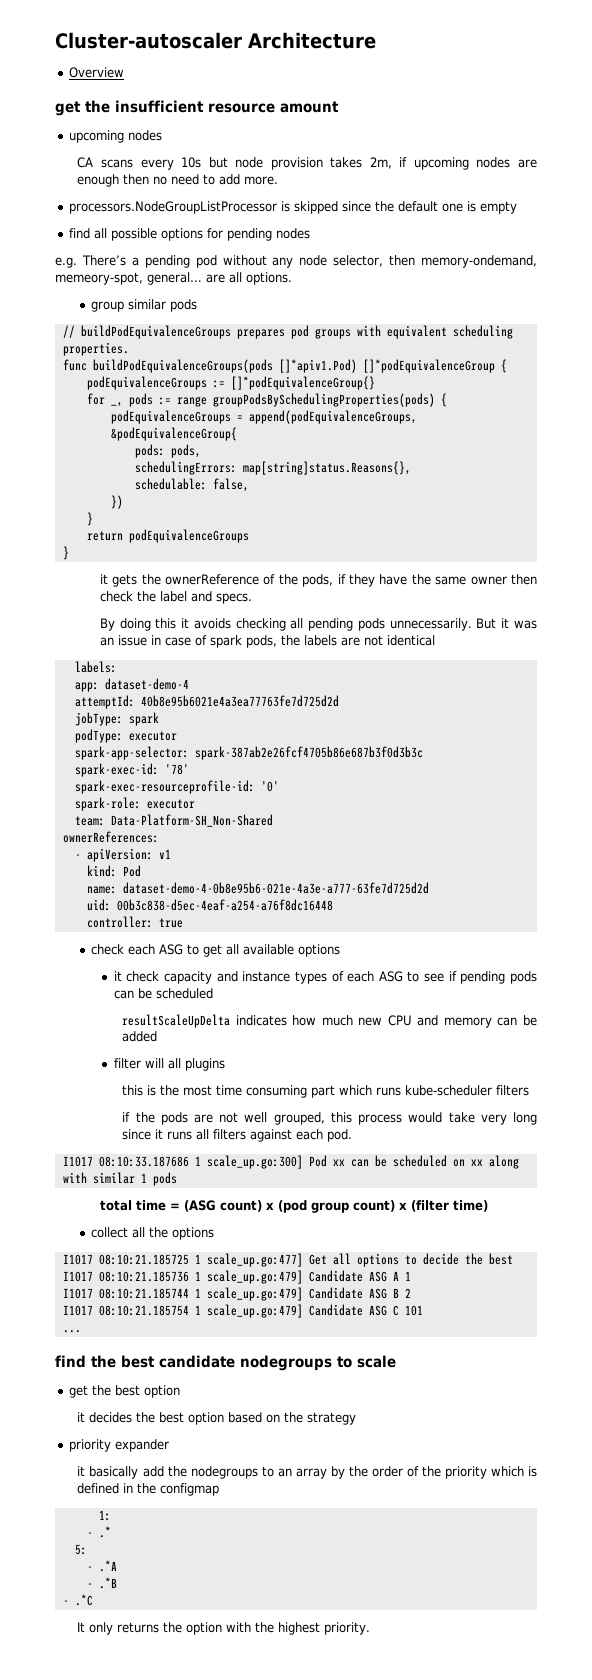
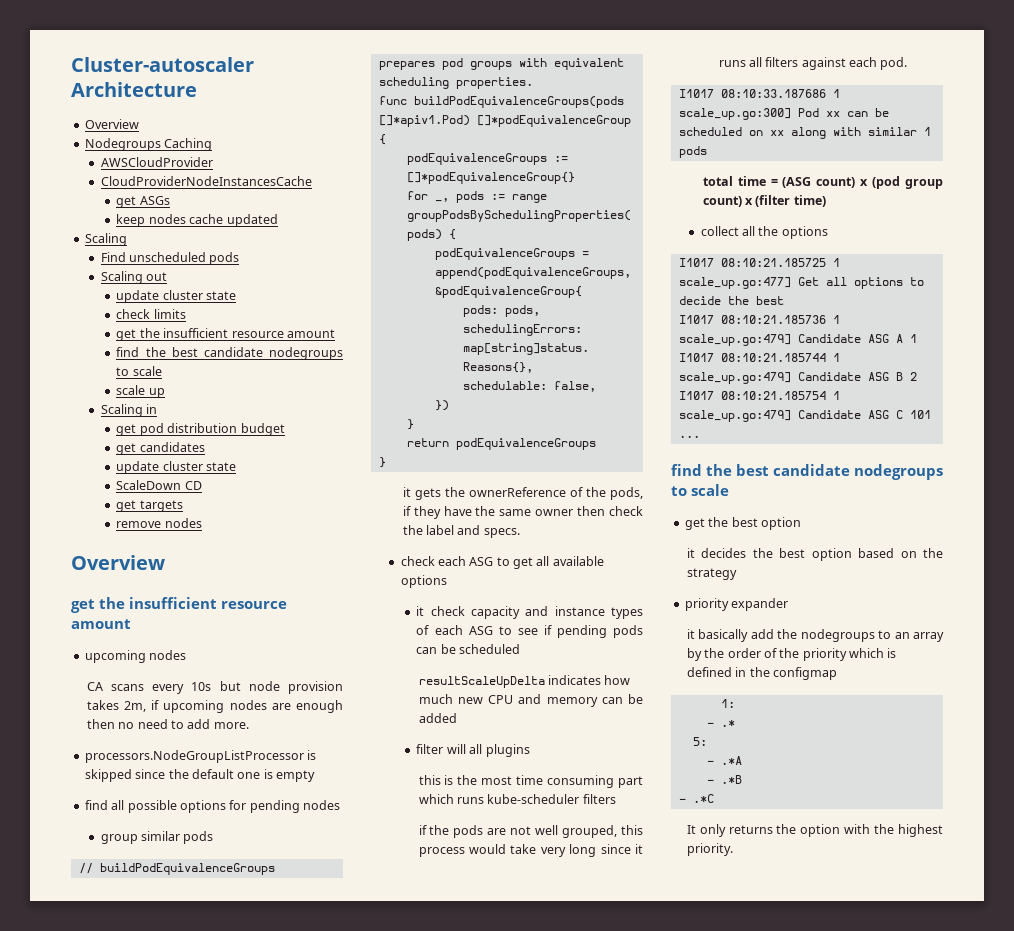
+ Nodegroups Caching
+ AWSCloudProvider
+ CloudProviderNodeInstancesCache
+ get ASGs
+ keep nodes cache updated
+ Scaling
+ Find unscheduled pods
+ Scaling out
+ update cluster state
+ check limits
+ get the insufficient resource amount
+ find the best candidate nodegroups to scale
+ scale up
+ Scaling in
+ get pod distribution budget
+ get candidates
+ update cluster state
+ ScaleDown CD
+ get targets
+ remove nodes
+ Overview
- e.g. There’s a pending pod without any node selector, then memory-ondemand, memeory-spot, general… are all options.
- By doing this it avoids checking all pending pods unnecessarily. But it was an issue in case of spark pods, the labels are not identical
- labels:
- app: dataset-demo-4
- attemptId: 40b8e95b6021e4a3ea77763fe7d725d2d
- jobType: spark
- podType: executor
- spark-app-selector: spark-387ab2e26fcf4705b86e687b3f0d3b3c
- spark-exec-id: '78'
- spark-exec-resourceprofile-id: '0'
- spark-role: executor
- team: Data-Platform-SH_Non-Shared
- ownerReferences:
- - apiVersion: v1
- kind: Pod
- name: dataset-demo-4-0b8e95b6-021e-4a3e-a777-63fe7d725d2d
- uid: 00b3c838-d5ec-4eaf-a254-a76f8dc16448
- controller: true

